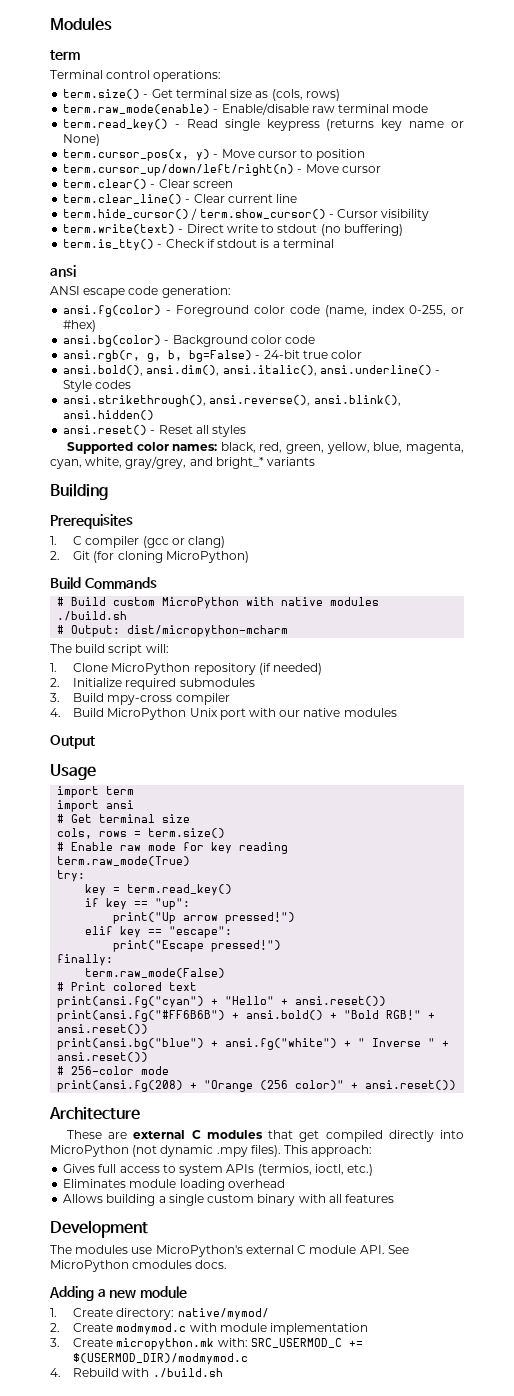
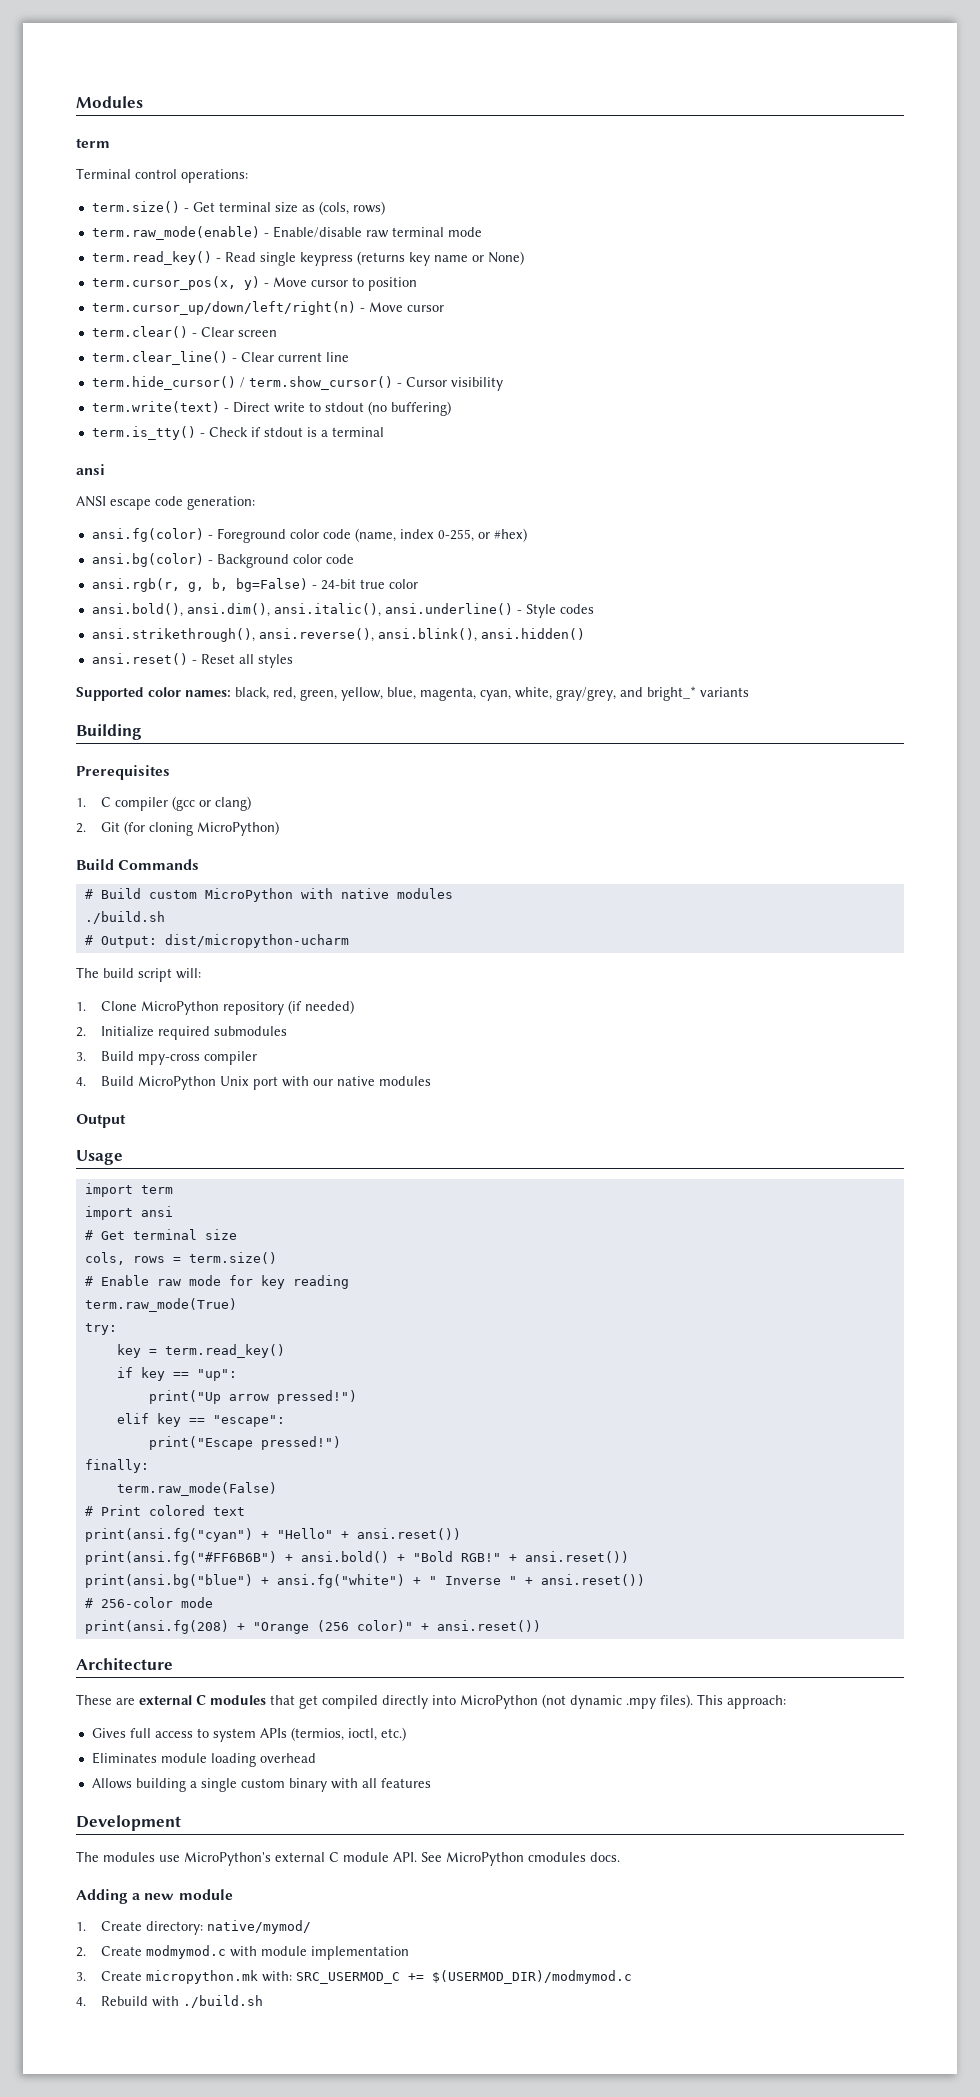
- # Output: dist/micropython-mcharm
+ # Output: dist/micropython-ucharm

